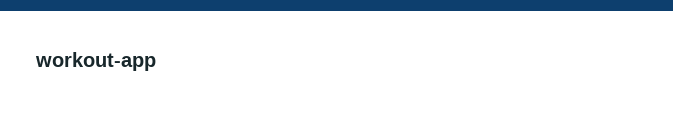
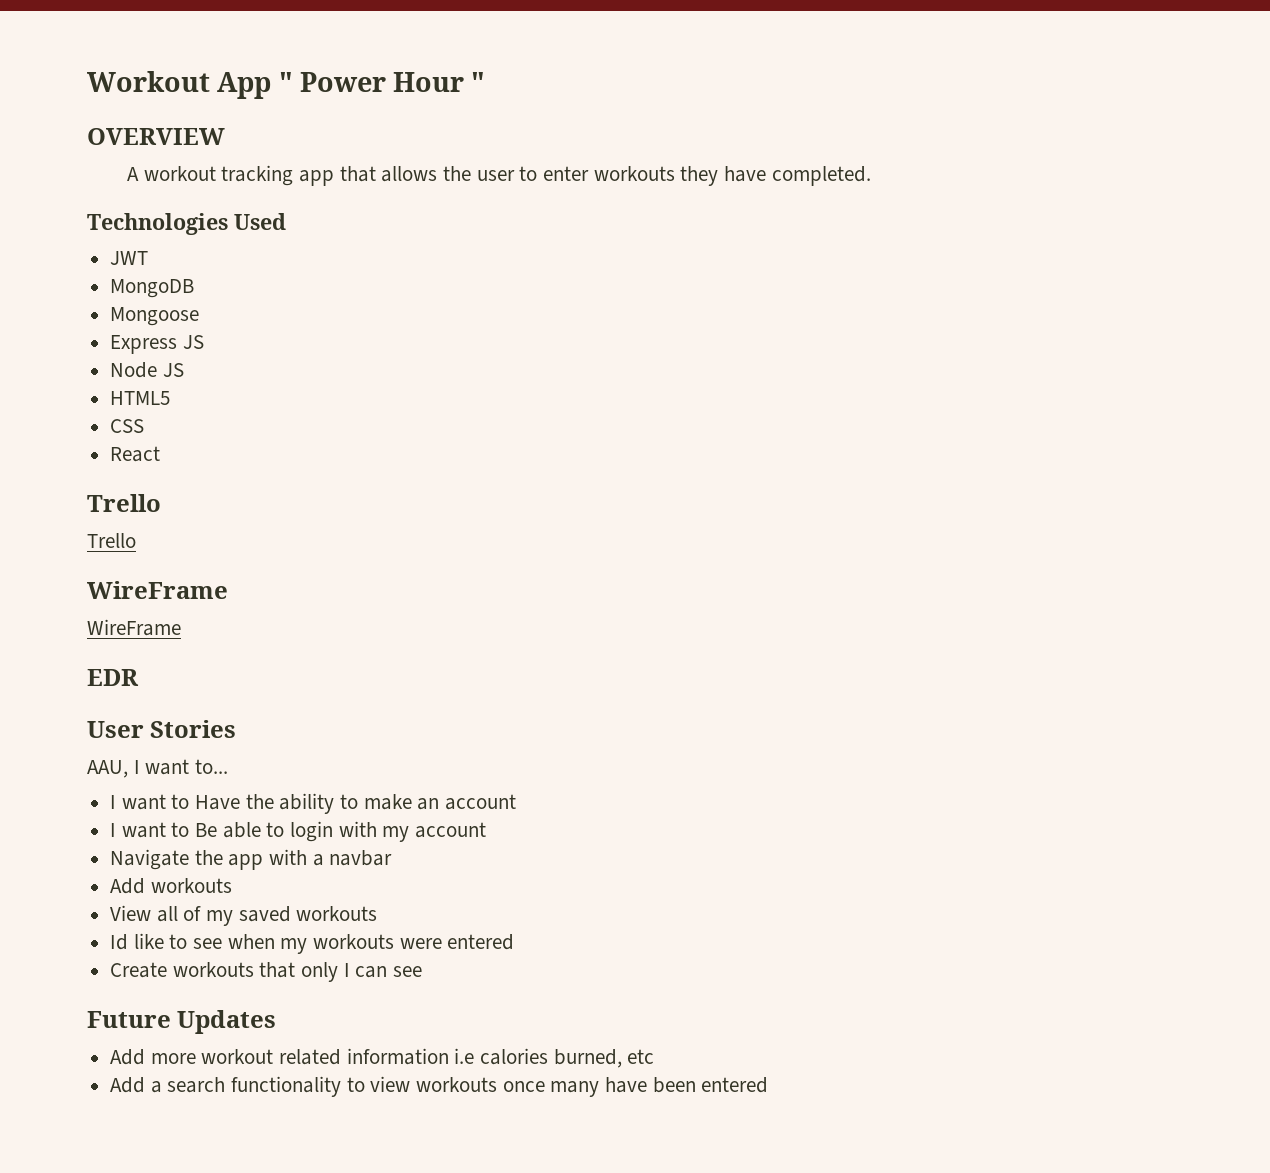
- workout-app
+ Workout App " Power Hour "
+ OVERVIEW
+ A workout tracking app that allows the user to enter workouts they have completed.
+ Technologies Used
+ JWT
+ MongoDB
+ Mongoose
+ Express JS
+ Node JS
+ HTML5
+ CSS
+ React
+ Trello
+ Trello
+ WireFrame
+ WireFrame
+ EDR
+ User Stories
+ AAU, I want to...
+ I want to Have the ability to make an account
+ I want to Be able to login with my account
+ Navigate the app with a navbar
+ Add workouts
+ View all of my saved workouts
+ Id like to see when my workouts were entered
+ Create workouts that only I can see
+ Future Updates
+ Add more workout related information i.e calories burned, etc
+ Add a search functionality to view workouts once many have been entered

